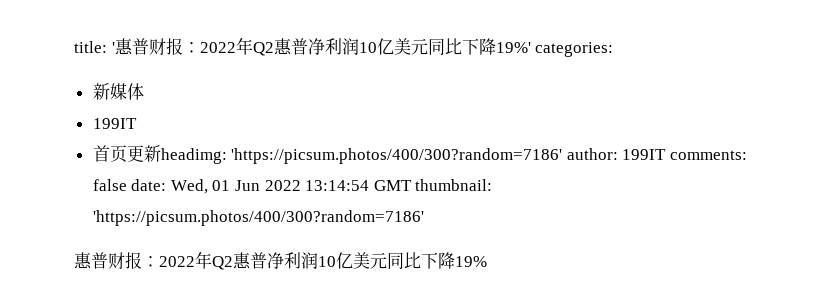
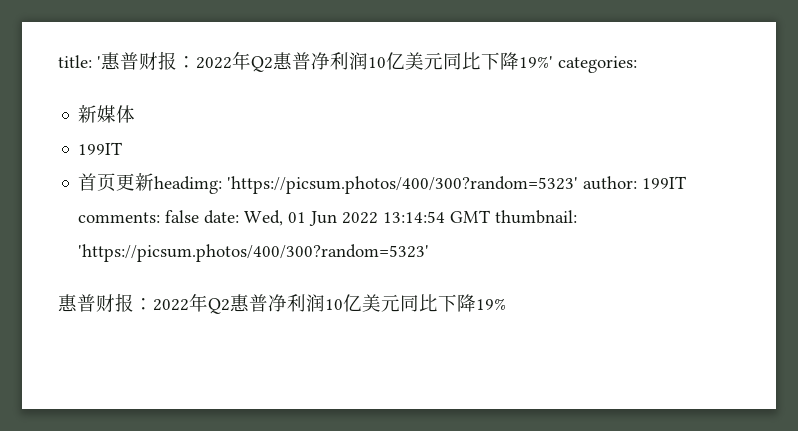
- 首页更新headimg: 'https://picsum.photos/400/300?random=7186' author: 199IT comments: false date: Wed, 01 Jun 2022 13:14:54 GMT thumbnail: 'https://picsum.photos/400/300?random=7186'
+ 首页更新headimg: 'https://picsum.photos/400/300?random=5323' author: 199IT comments: false date: Wed, 01 Jun 2022 13:14:54 GMT thumbnail: 'https://picsum.photos/400/300?random=5323'

